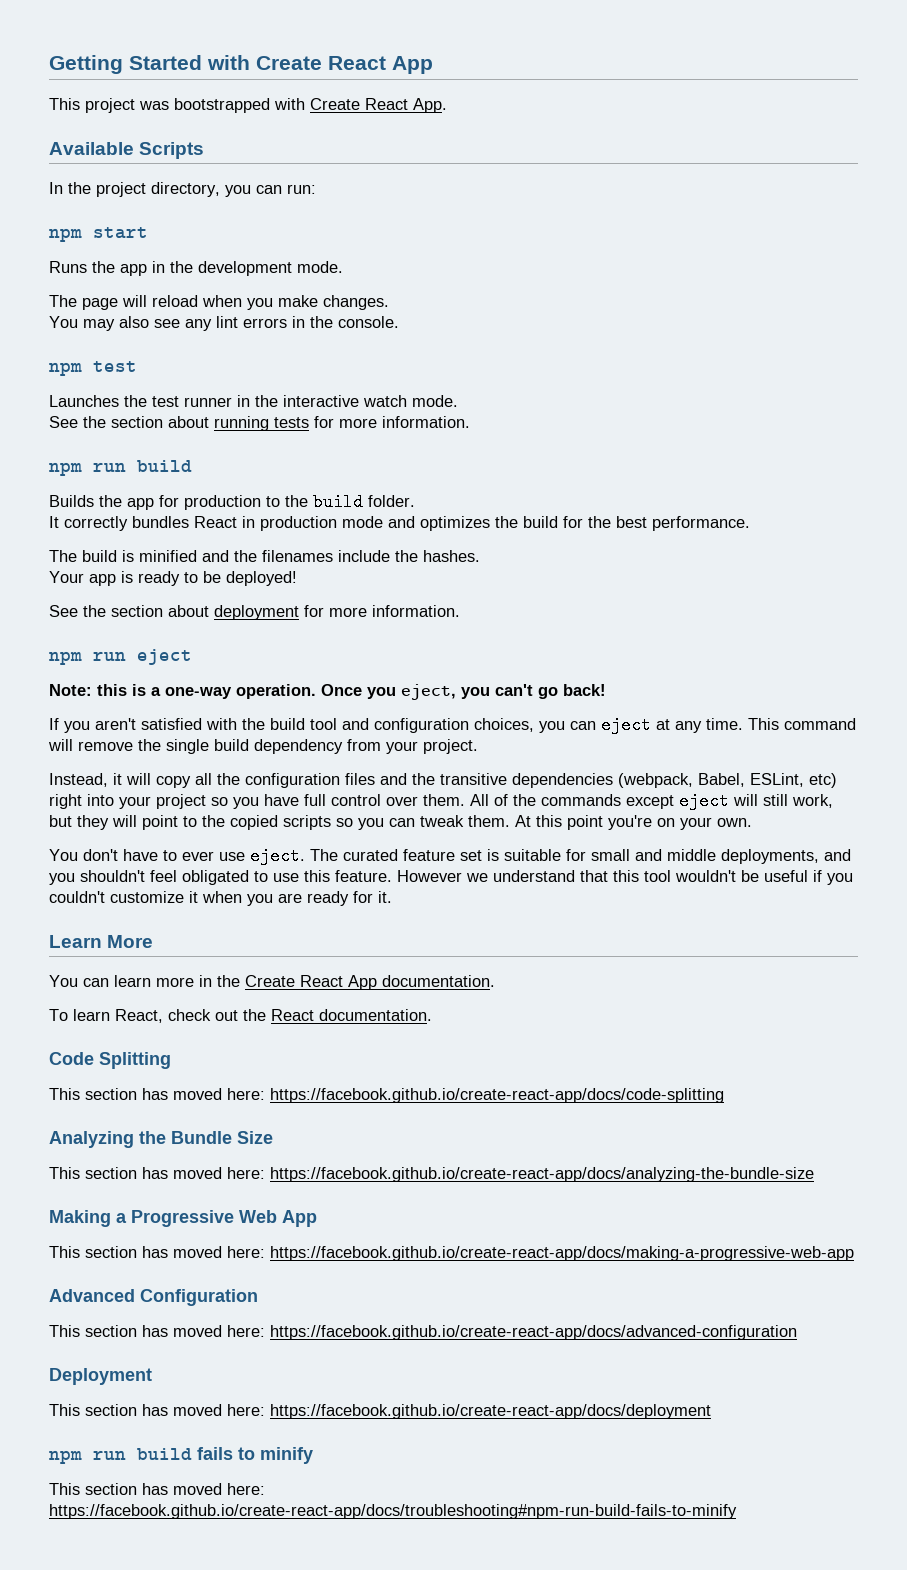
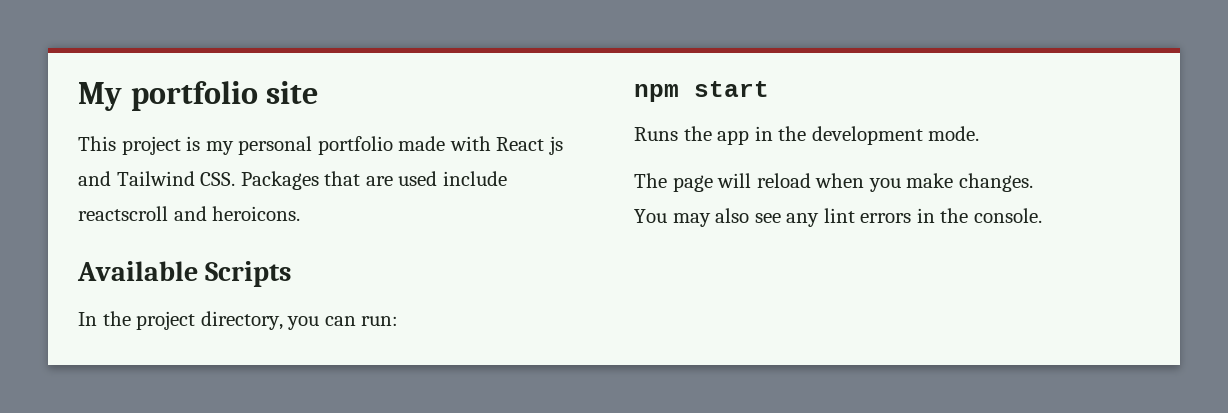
- Getting Started with Create React App
- This project was bootstrapped with Create React App.
+ My portfolio site
+ This project is my personal portfolio made with React js and Tailwind CSS. Packages that are used include reactscroll and heroicons.
- npm test
- Launches the test runner in the interactive watch mode.
- See the section about running tests for more information.
- npm run build
- Builds the app for production to the build folder.
- It correctly bundles React in production mode and optimizes the build for the best performance.
- The build is minified and the filenames include the hashes.
- Your app is ready to be deployed!
- See the section about deployment for more information.
- npm run eject
- Note: this is a one-way operation. Once you eject, you can't go back!
- If you aren't satisfied with the build tool and configuration choices, you can eject at any time. This command will remove the single build dependency from your project.
- Instead, it will copy all the configuration files and the transitive dependencies (webpack, Babel, ESLint, etc) right into your project so you have full control over them. All of the commands except eject will still work, but they will point to the copied scripts so you can tweak them. At this point you're on your own.
- You don't have to ever use eject. The curated feature set is suitable for small and middle deployments, and you shouldn't feel obligated to use this feature. However we understand that this tool wouldn't be useful if you couldn't customize it when you are ready for it.
- Learn More
- You can learn more in the Create React App documentation.
- To learn React, check out the React documentation.
- Code Splitting
- This section has moved here: https://facebook.github.io/create-react-app/docs/code-splitting
- Analyzing the Bundle Size
- This section has moved here: https://facebook.github.io/create-react-app/docs/analyzing-the-bundle-size
- Making a Progressive Web App
- This section has moved here: https://facebook.github.io/create-react-app/docs/making-a-progressive-web-app
- Advanced Configuration
- This section has moved here: https://facebook.github.io/create-react-app/docs/advanced-configuration
- Deployment
- This section has moved here: https://facebook.github.io/create-react-app/docs/deployment
- npm run build fails to minify
- This section has moved here: https://facebook.github.io/create-react-app/docs/troubleshooting#npm-run-build-fails-to-minify

